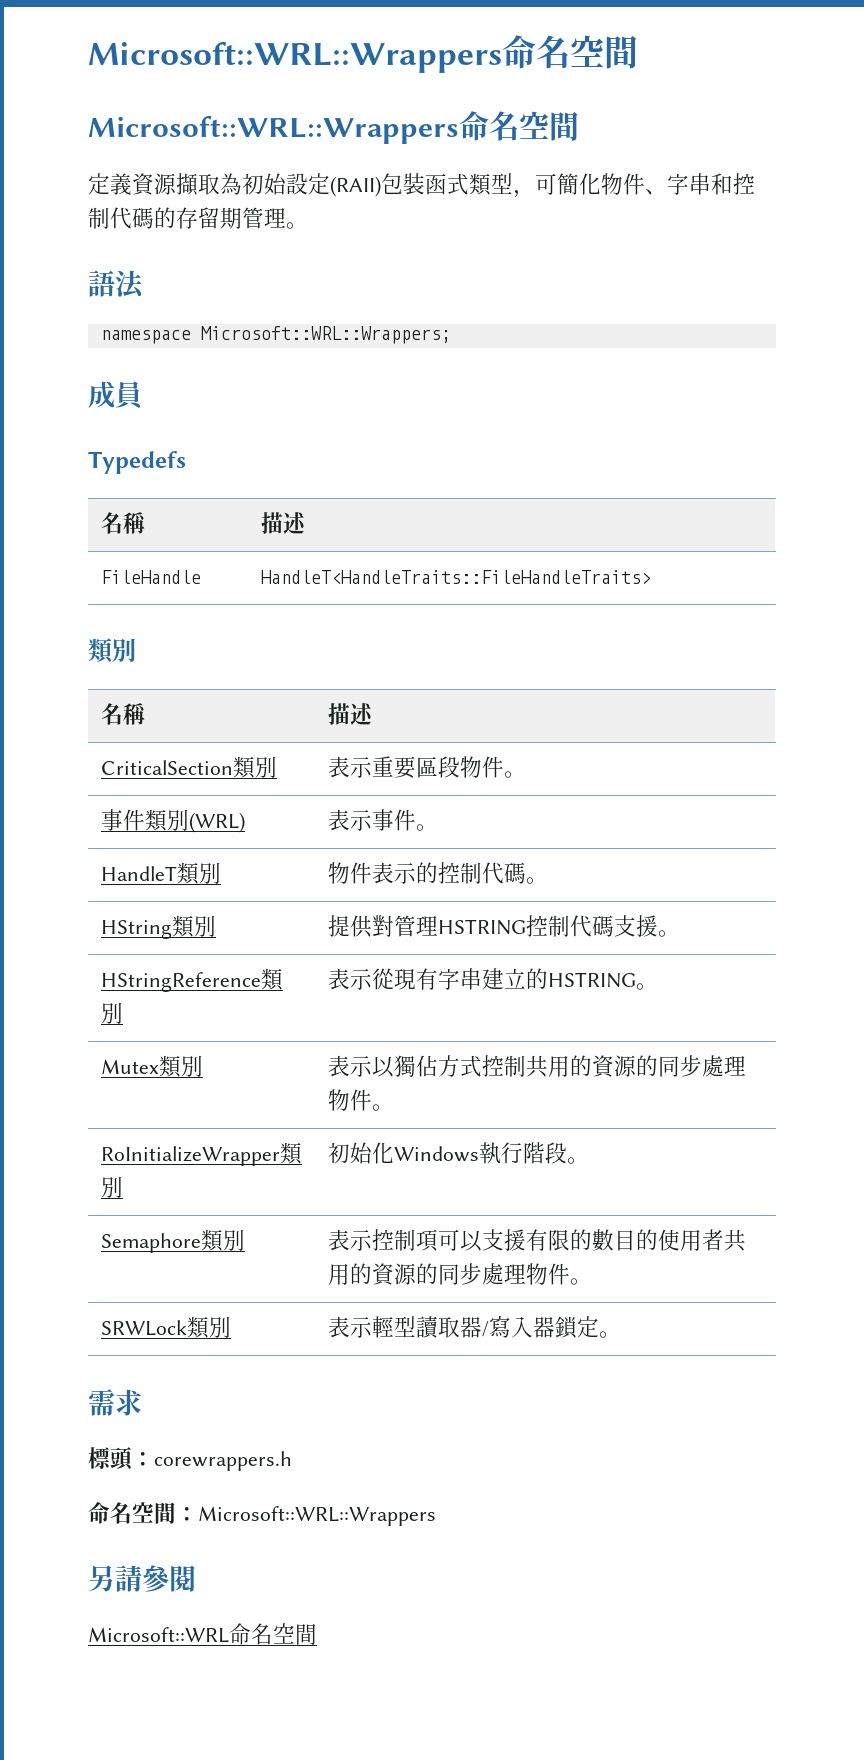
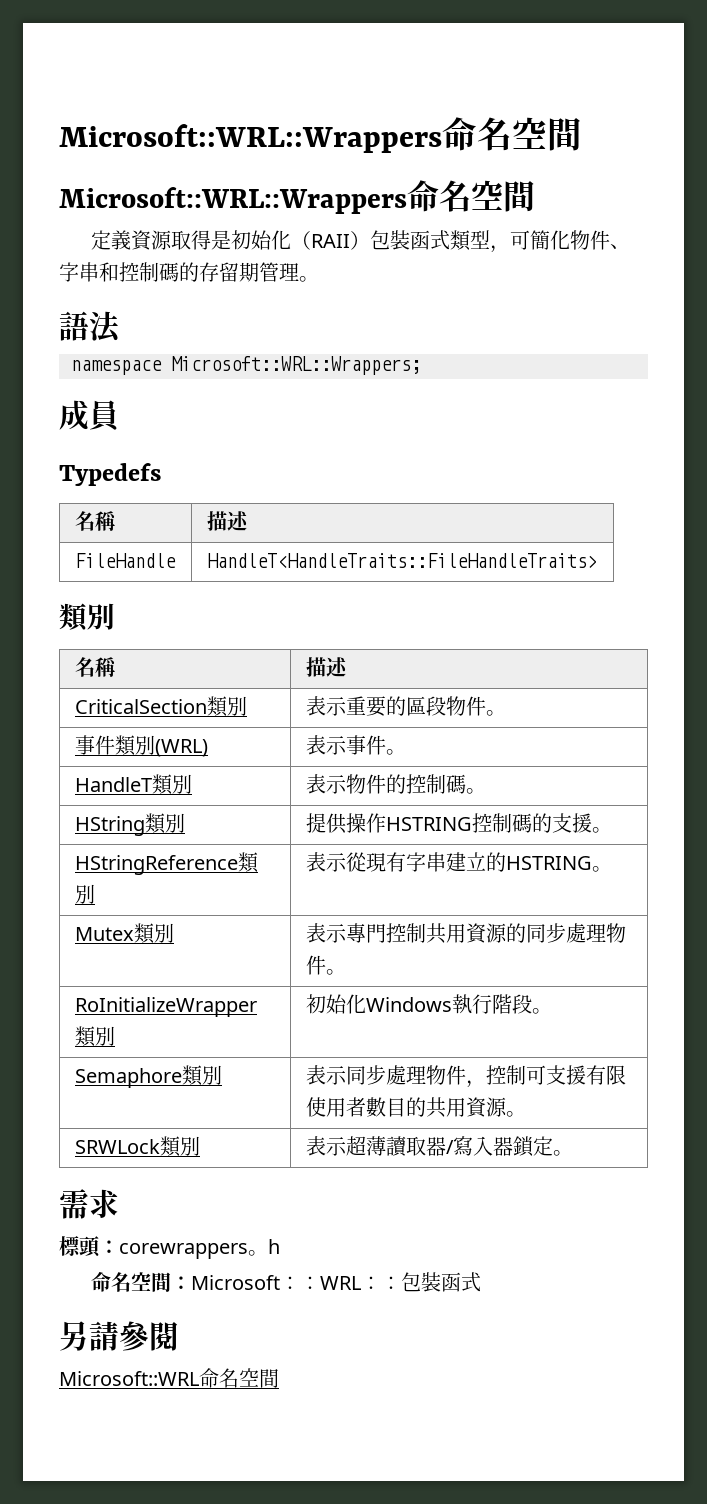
- 定義資源擷取為初始設定(RAII)包裝函式類型，可簡化物件、字串和控制代碼的存留期管理。
+ 定義資源取得是初始化（RAII）包裝函式類型，可簡化物件、字串和控制碼的存留期管理。
- CriticalSection類別 | 表示重要區段物件。
+ CriticalSection類別 | 表示重要的區段物件。
- HandleT類別 | 物件表示的控制代碼。
+ HandleT類別 | 表示物件的控制碼。
- HString類別 | 提供對管理HSTRING控制代碼支援。
+ HString類別 | 提供操作HSTRING控制碼的支援。
- Mutex類別 | 表示以獨佔方式控制共用的資源的同步處理物件。
+ Mutex類別 | 表示專門控制共用資源的同步處理物件。
- Semaphore類別 | 表示控制項可以支援有限的數目的使用者共用的資源的同步處理物件。
+ Semaphore類別 | 表示同步處理物件，控制可支援有限使用者數目的共用資源。
- SRWLock類別 | 表示輕型讀取器/寫入器鎖定。
+ SRWLock類別 | 表示超薄讀取器/寫入器鎖定。
- 標頭：corewrappers.h
+ 標頭：corewrappers。h
- 命名空間：Microsoft::WRL::Wrappers
+ 命名空間：Microsoft：：WRL：：包裝函式

